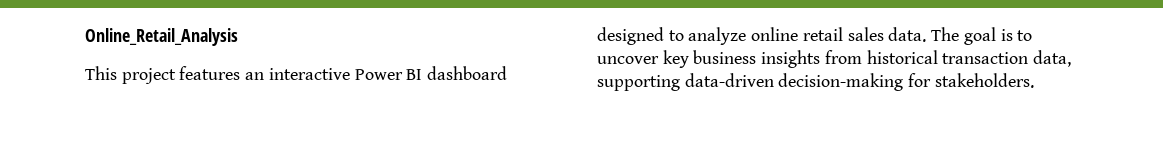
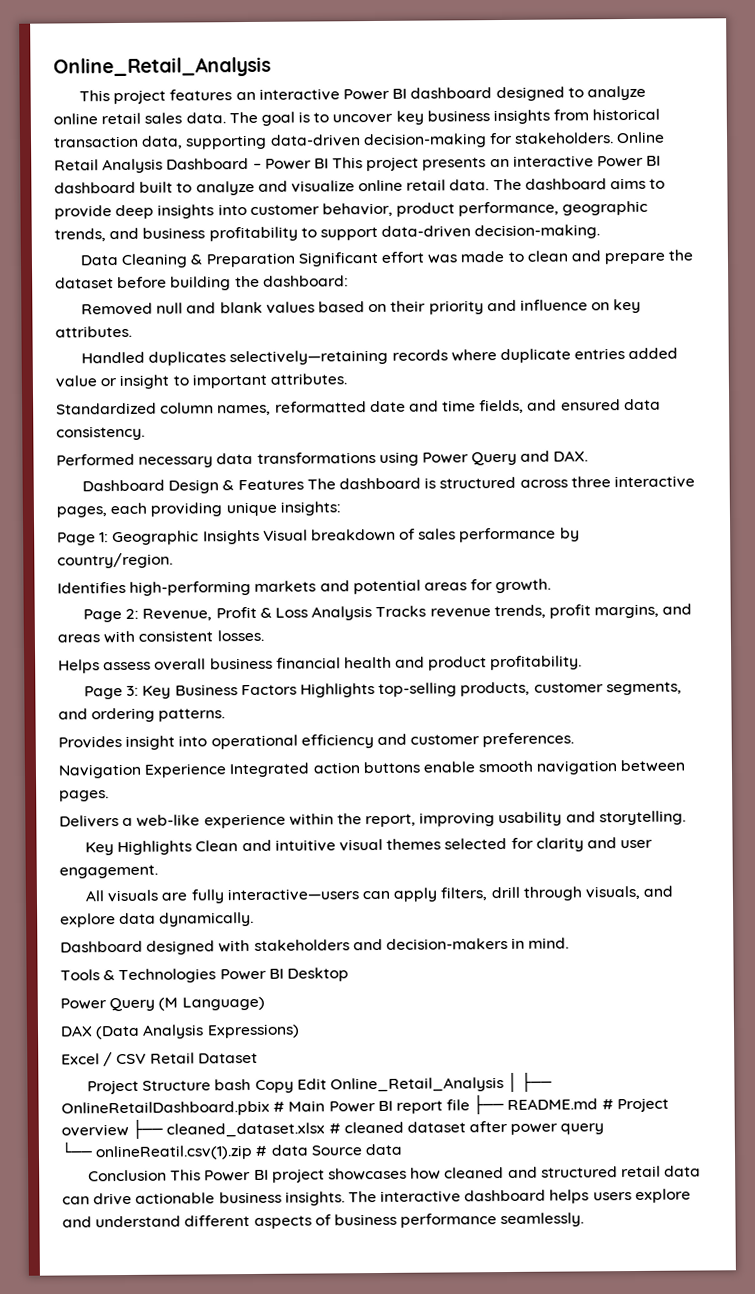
+ Online Retail Analysis Dashboard – Power BI This project presents an interactive Power BI dashboard built to analyze and visualize online retail data. The dashboard aims to provide deep insights into customer behavior, product performance, geographic trends, and business profitability to support data-driven decision-making.
+ Data Cleaning & Preparation Significant effort was made to clean and prepare the dataset before building the dashboard:
+ Removed null and blank values based on their priority and influence on key attributes.
+ Handled duplicates selectively—retaining records where duplicate entries added value or insight to important attributes.
+ Standardized column names, reformatted date and time fields, and ensured data consistency.
+ Performed necessary data transformations using Power Query and DAX.
+ Dashboard Design & Features The dashboard is structured across three interactive pages, each providing unique insights:
+ Page 1: Geographic Insights Visual breakdown of sales performance by country/region.
+ Identifies high-performing markets and potential areas for growth.
+ Page 2: Revenue, Profit & Loss Analysis Tracks revenue trends, profit margins, and areas with consistent losses.
+ Helps assess overall business financial health and product profitability.
+ Page 3: Key Business Factors Highlights top-selling products, customer segments, and ordering patterns.
+ Provides insight into operational efficiency and customer preferences.
+ Navigation Experience Integrated action buttons enable smooth navigation between pages.
+ Delivers a web-like experience within the report, improving usability and storytelling.
+ Key Highlights Clean and intuitive visual themes selected for clarity and user engagement.
+ All visuals are fully interactive—users can apply filters, drill through visuals, and explore data dynamically.
+ Dashboard designed with stakeholders and decision-makers in mind.
+ Tools & Technologies Power BI Desktop
+ Power Query (M Language)
+ DAX (Data Analysis Expressions)
+ Excel / CSV Retail Dataset
+ Project Structure bash Copy Edit Online_Retail_Analysis │ ├── OnlineRetailDashboard.pbix # Main Power BI report file ├── README.md # Project overview ├── cleaned_dataset.xlsx # cleaned dataset after power query
+ └── onlineReatil.csv(1).zip # data Source data
+ Conclusion This Power BI project showcases how cleaned and structured retail data can drive actionable business insights. The interactive dashboard helps users explore and understand different aspects of business performance seamlessly.

